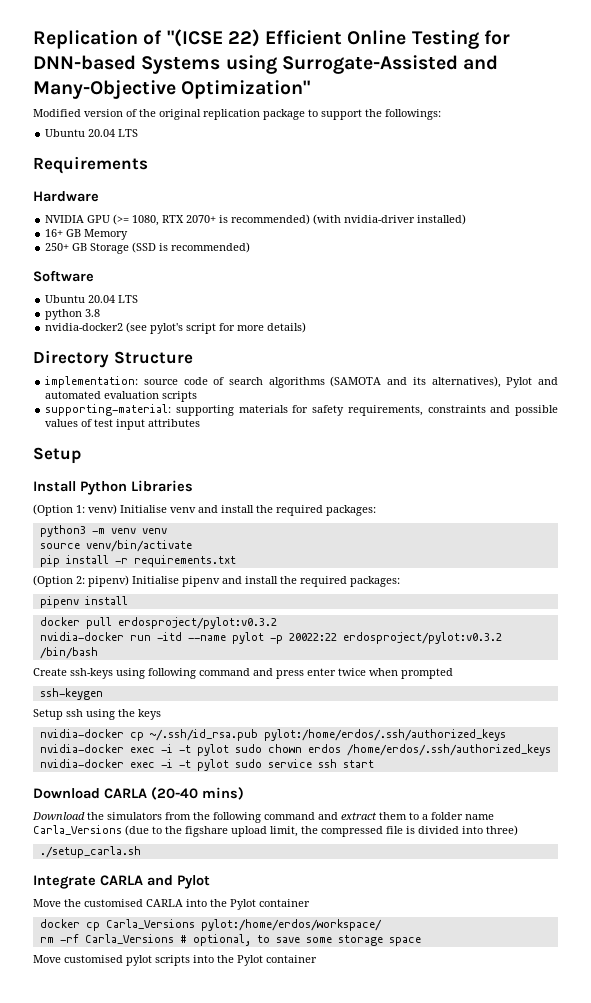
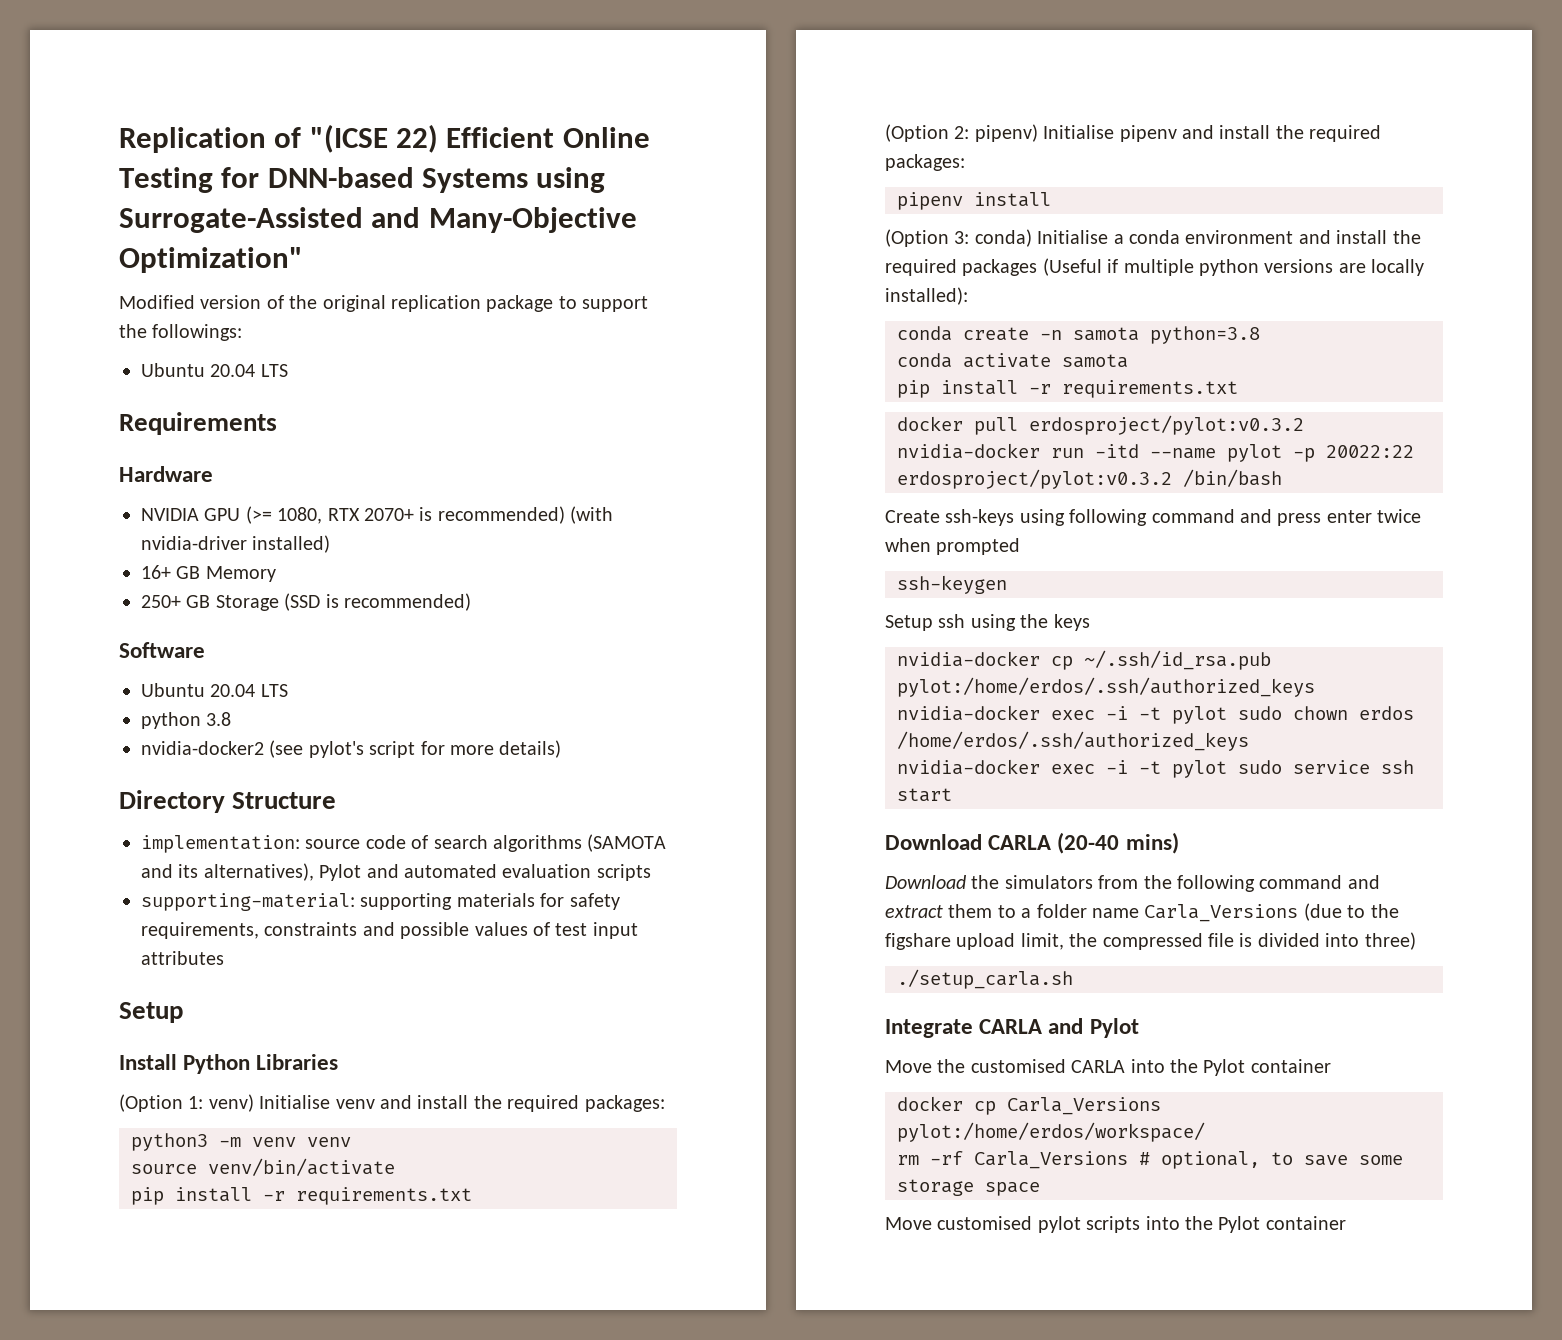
+ (Option 3: conda) Initialise a conda environment and install the required packages (Useful if multiple python versions are locally installed):
+ conda create -n samota python=3.8
+ conda activate samota
+ pip install -r requirements.txt

